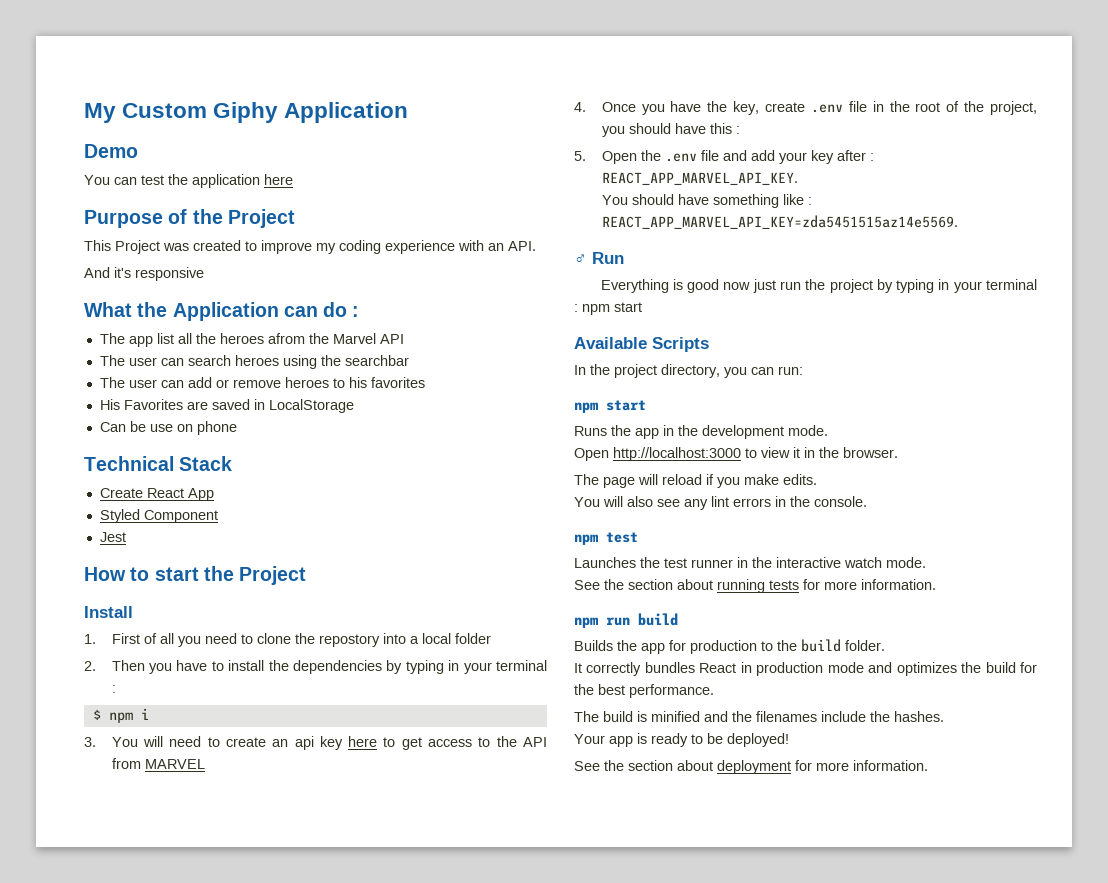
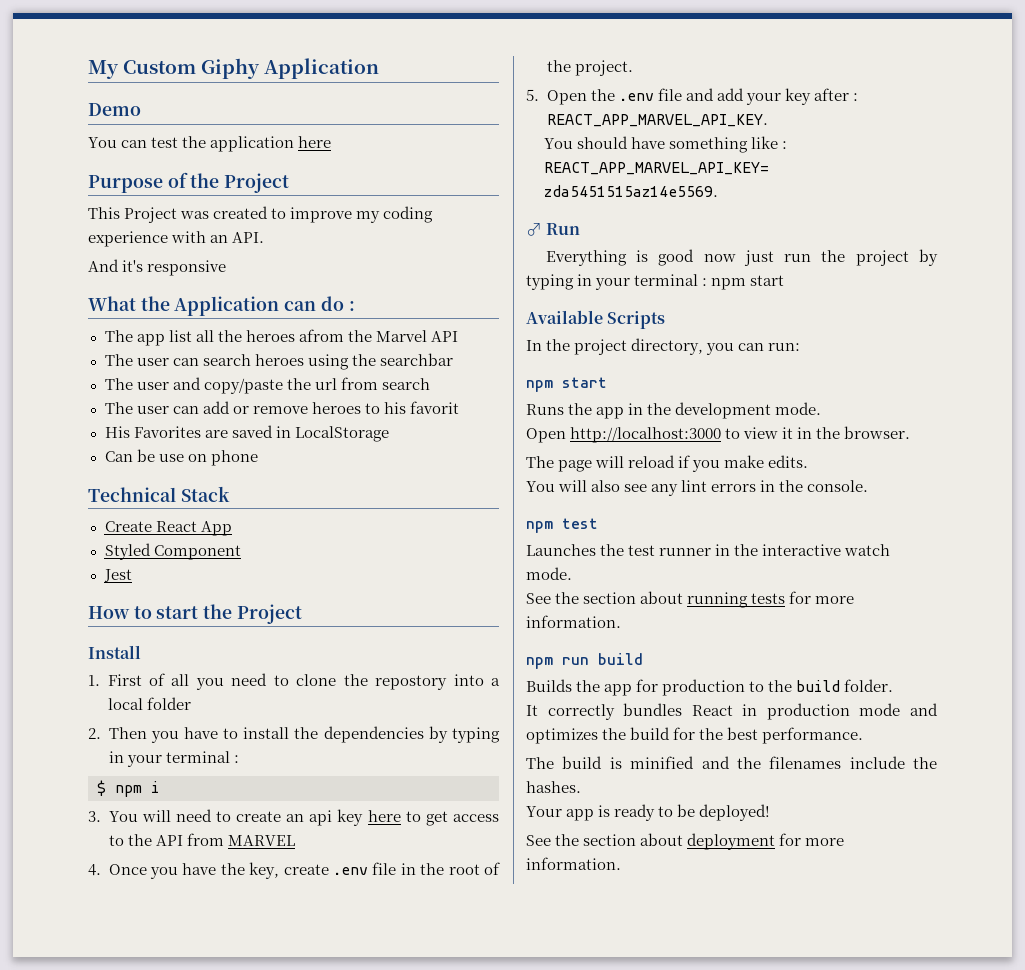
+ The user and copy/paste the url from search
- The user can add or remove heroes to his favorites
+ The user can add or remove heroes to his favorit
- 4. Once you have the key, create .env file in the root of the project, you should have this :
+ 4. Once you have the key, create .env file in the root of the project.

